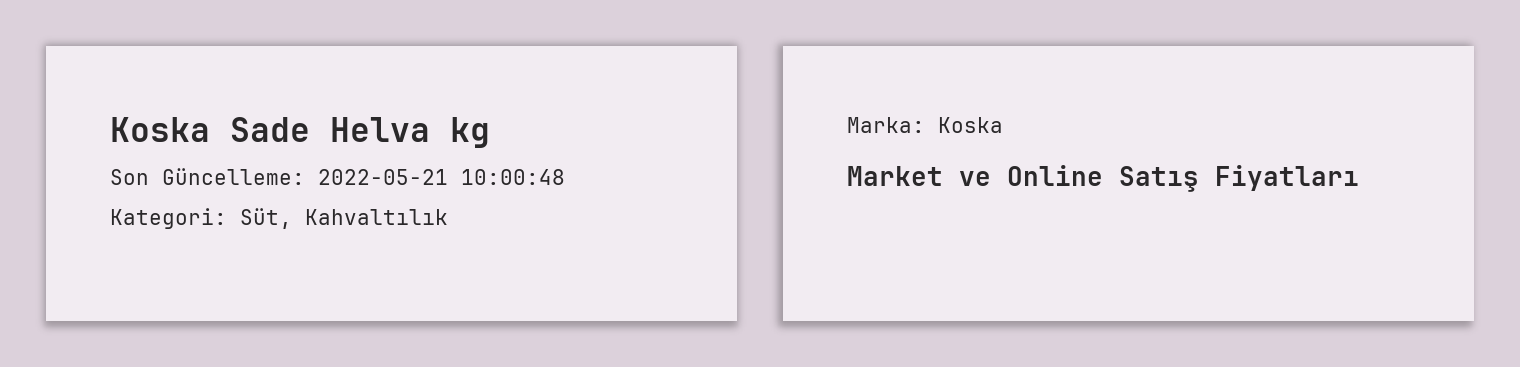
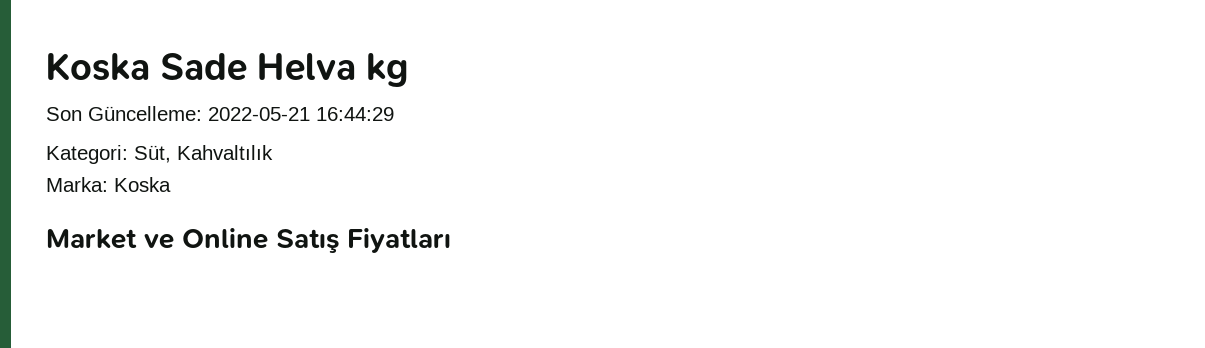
- Son Güncelleme: 2022-05-21 10:00:48
+ Son Güncelleme: 2022-05-21 16:44:29

